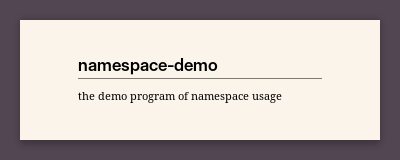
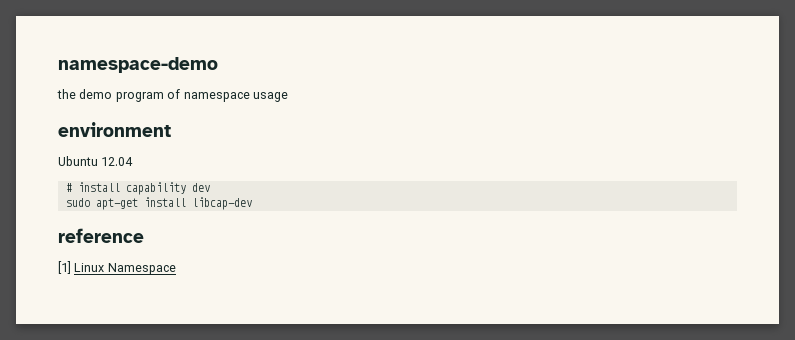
+ environment
+ Ubuntu 12.04
+ # install capability dev
+ sudo apt-get install libcap-dev
+ reference
+ [1] Linux Namespace

